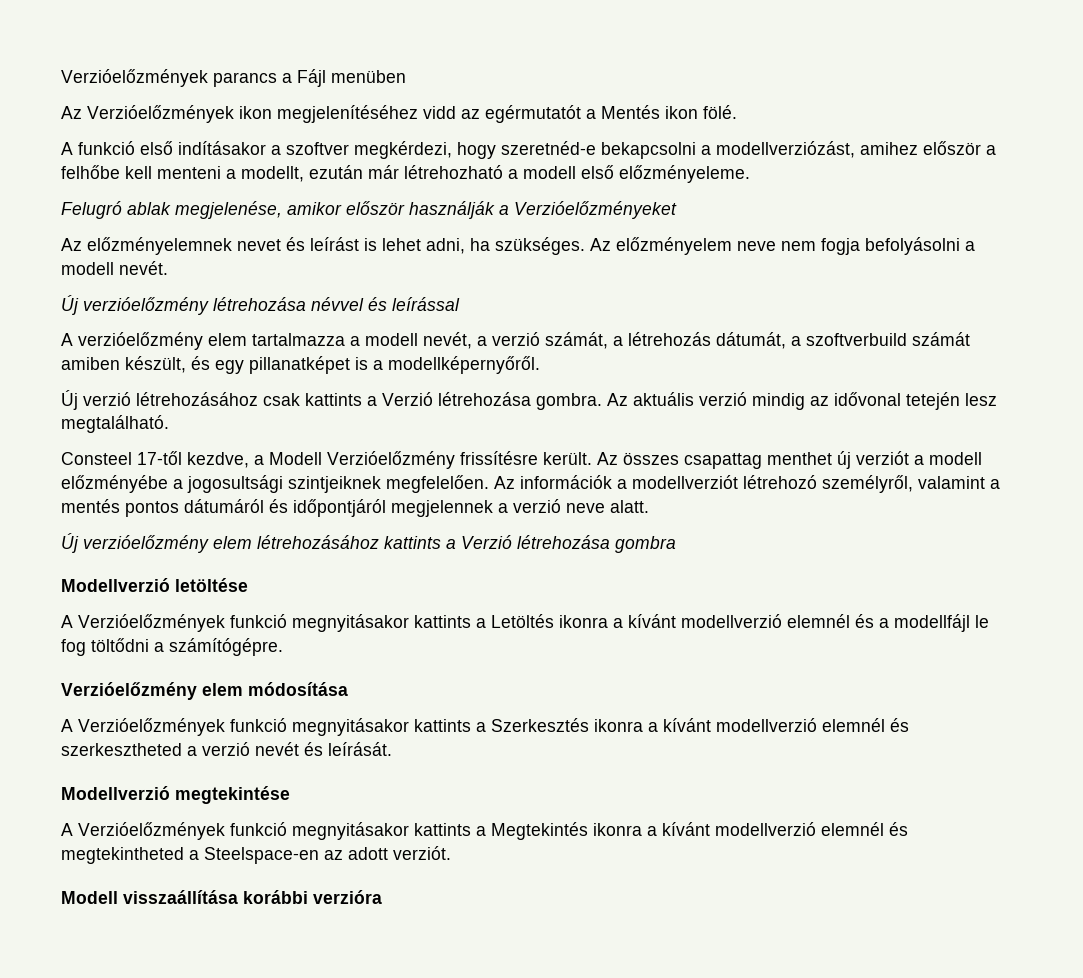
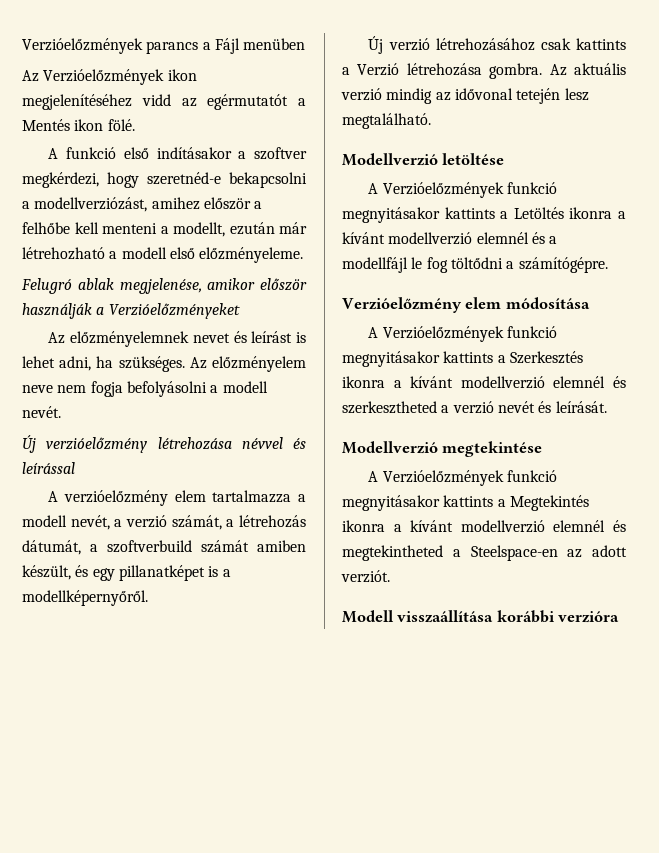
- Consteel 17-től kezdve, a Modell Verzióelőzmény frissítésre került. Az összes csapattag menthet új verziót a modell előzményébe a jogosultsági szintjeiknek megfelelően. Az információk a modellverziót létrehozó személyről, valamint a mentés pontos dátumáról és időpontjáról megjelennek a verzió neve alatt.
- Új verzióelőzmény elem létrehozásához kattints a Verzió létrehozása gombra

